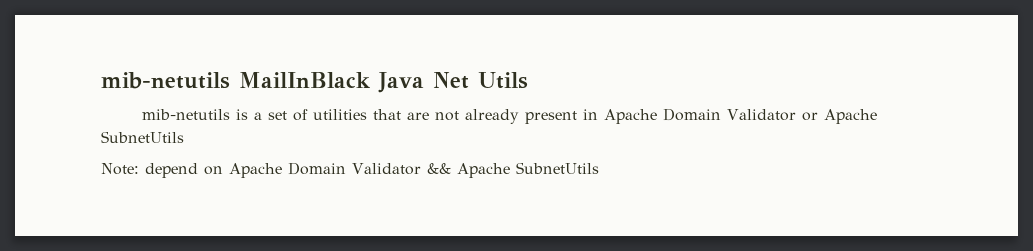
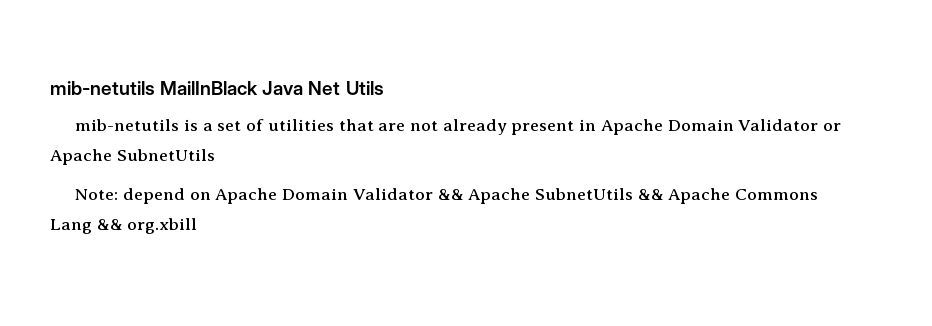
- Note: depend on Apache Domain Validator && Apache SubnetUtils
+ Note: depend on Apache Domain Validator && Apache SubnetUtils && Apache Commons Lang && org.xbill

